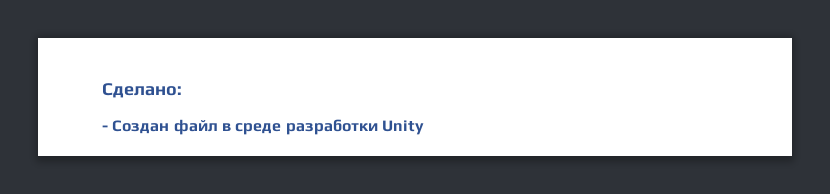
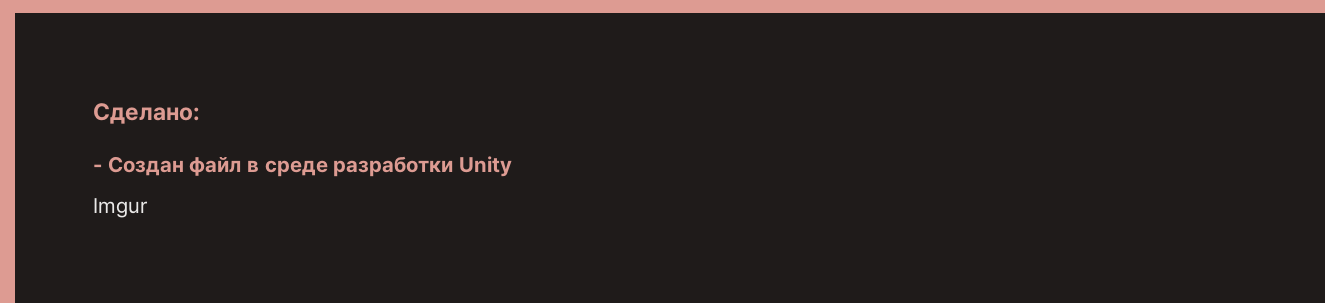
+ Imgur

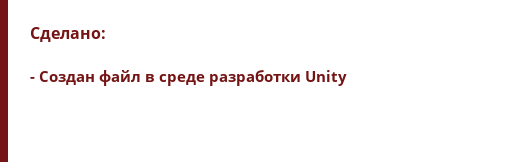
- Imgur

